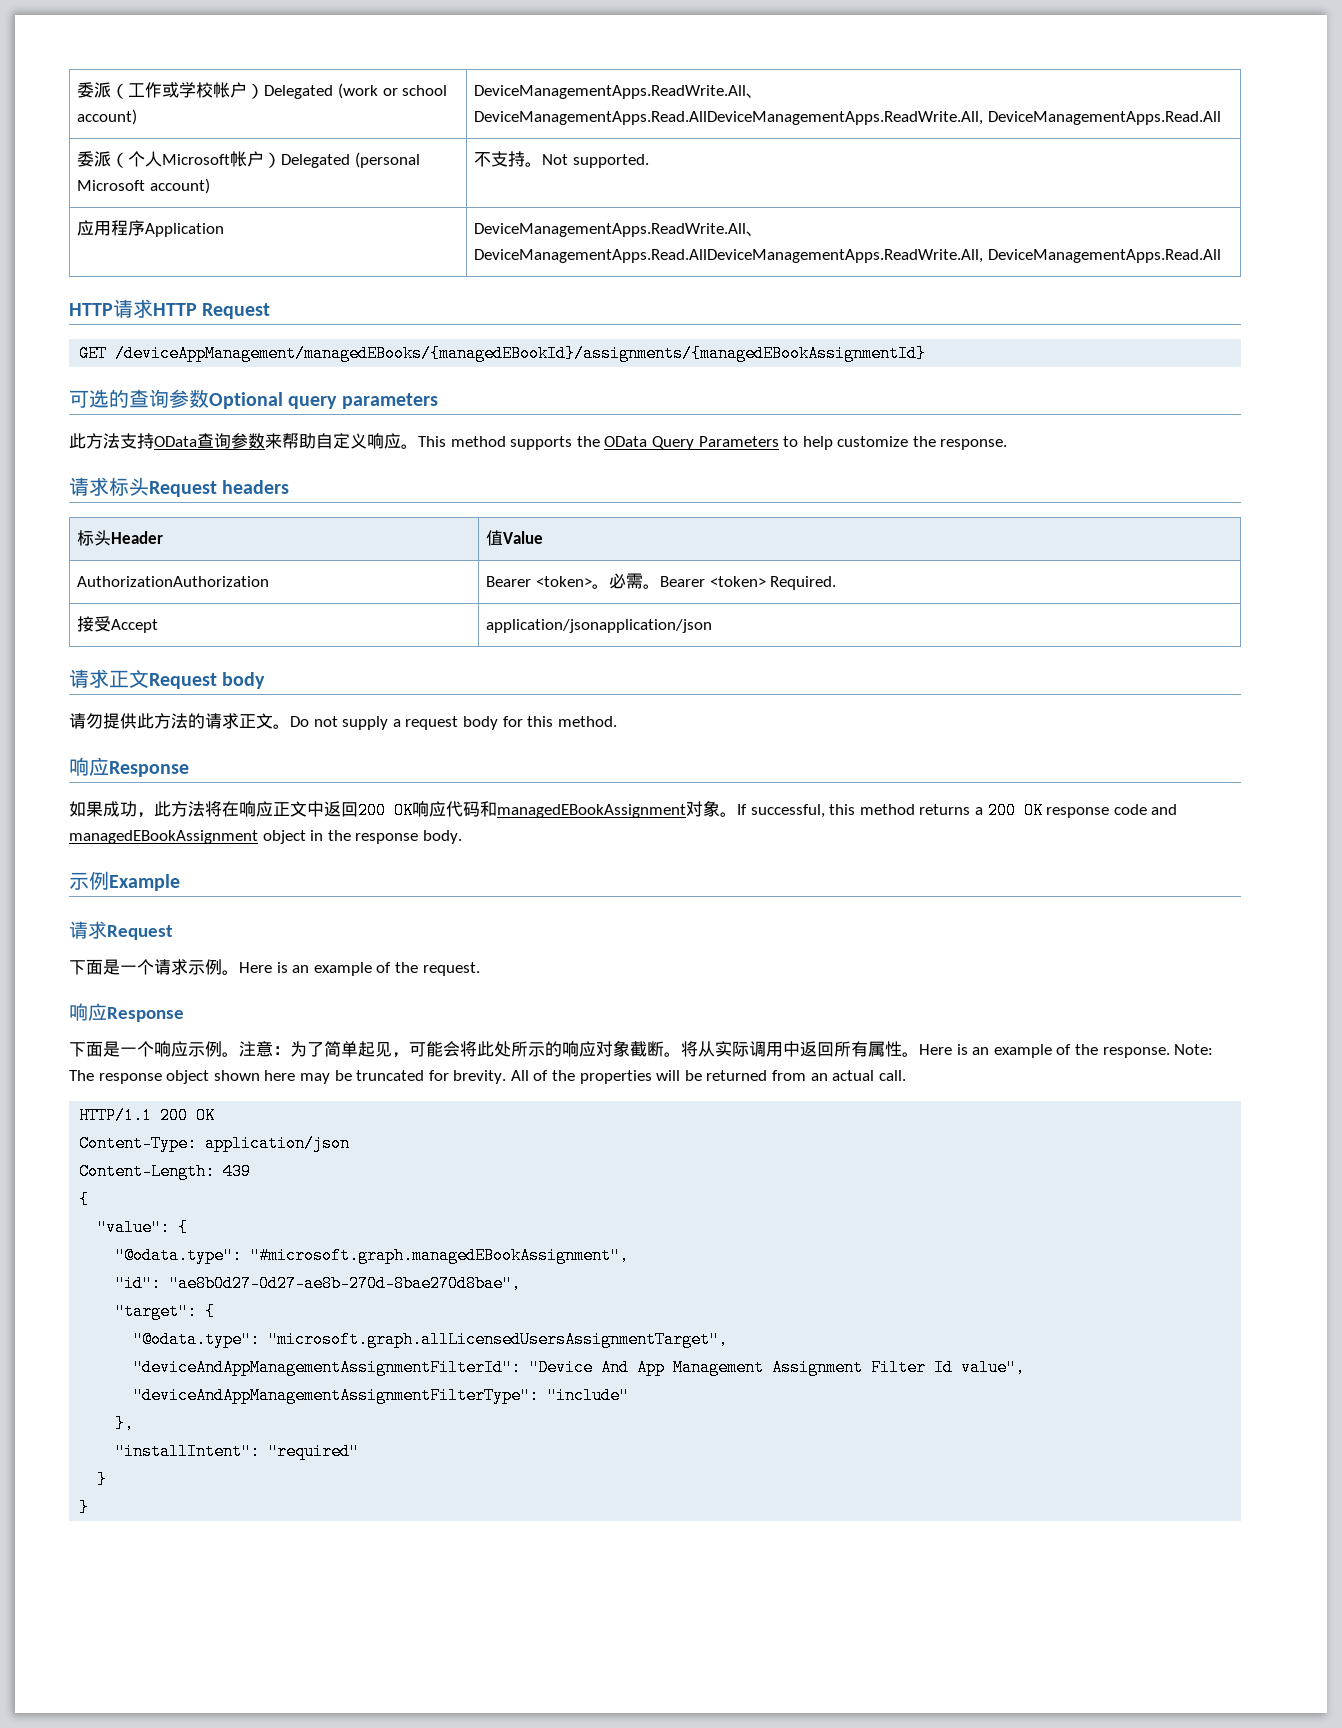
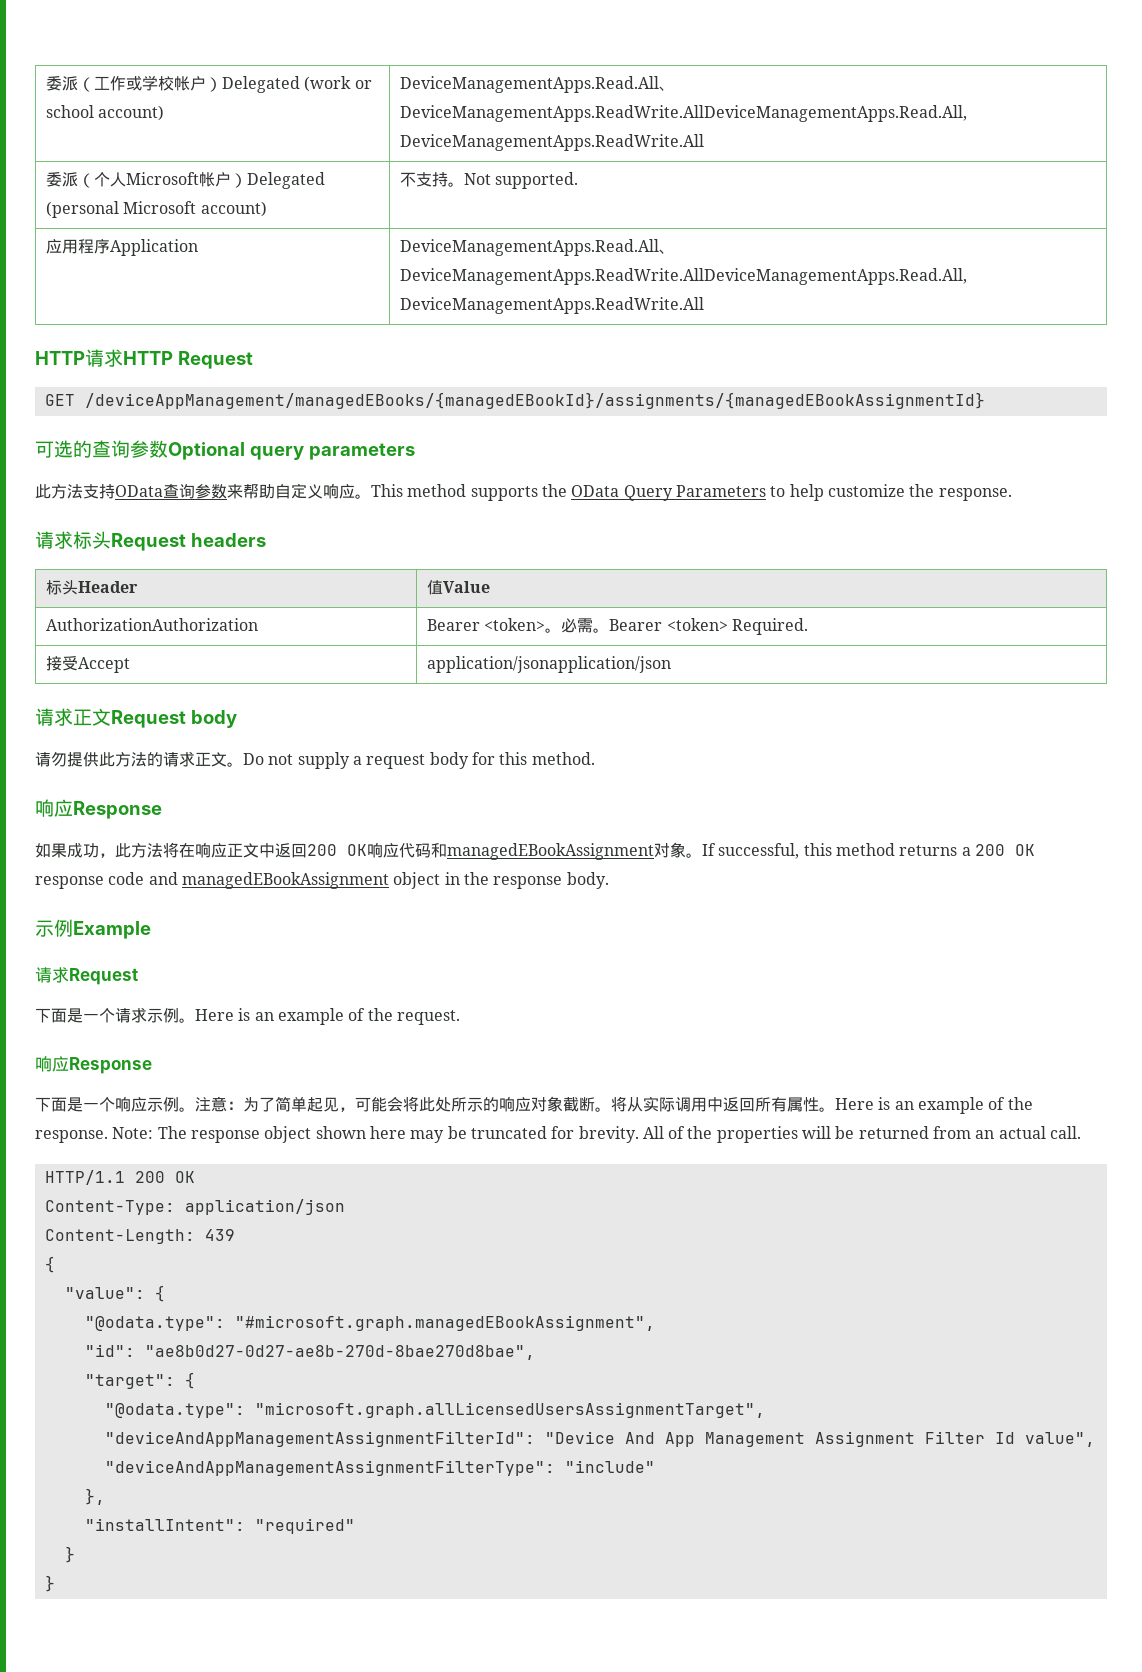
- 委派（工作或学校帐户）Delegated (work or school account) | DeviceManagementApps.ReadWrite.All、DeviceManagementApps.Read.AllDeviceManagementApps.ReadWrite.All, DeviceManagementApps.Read.All
+ 委派（工作或学校帐户）Delegated (work or school account) | DeviceManagementApps.Read.All、DeviceManagementApps.ReadWrite.AllDeviceManagementApps.Read.All, DeviceManagementApps.ReadWrite.All
- 应用程序Application | DeviceManagementApps.ReadWrite.All、DeviceManagementApps.Read.AllDeviceManagementApps.ReadWrite.All, DeviceManagementApps.Read.All
+ 应用程序Application | DeviceManagementApps.Read.All、DeviceManagementApps.ReadWrite.AllDeviceManagementApps.Read.All, DeviceManagementApps.ReadWrite.All

